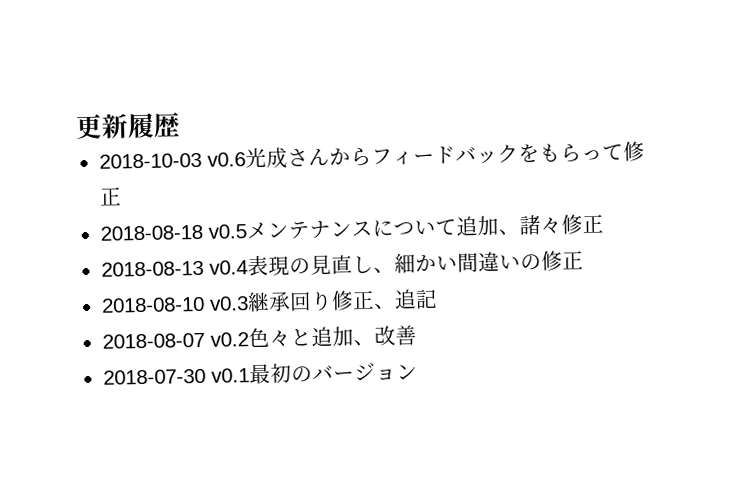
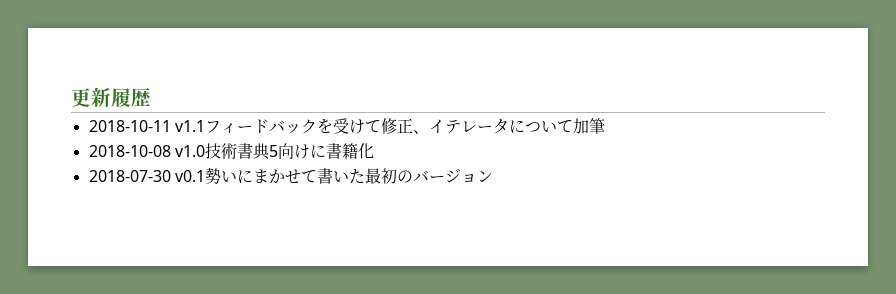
- 2018-10-03 v0.6光成さんからフィードバックをもらって修正
- 2018-08-18 v0.5メンテナンスについて追加、諸々修正
- 2018-08-13 v0.4表現の見直し、細かい間違いの修正
- 2018-08-10 v0.3継承回り修正、追記
- 2018-08-07 v0.2色々と追加、改善
- 2018-07-30 v0.1最初のバージョン
+ 2018-10-11 v1.1フィードバックを受けて修正、イテレータについて加筆
+ 2018-10-08 v1.0技術書典5向けに書籍化
+ 2018-07-30 v0.1勢いにまかせて書いた最初のバージョン

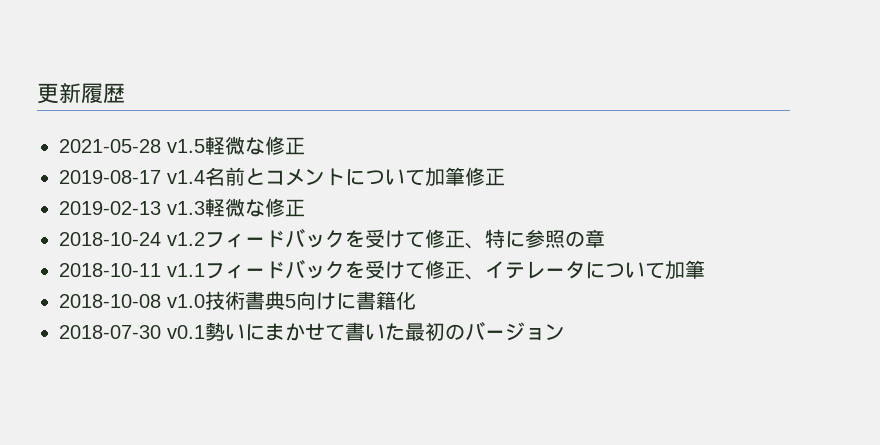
+ 2021-05-28 v1.5軽微な修正
+ 2019-08-17 v1.4名前とコメントについて加筆修正
+ 2019-02-13 v1.3軽微な修正
+ 2018-10-24 v1.2フィードバックを受けて修正、特に参照の章

